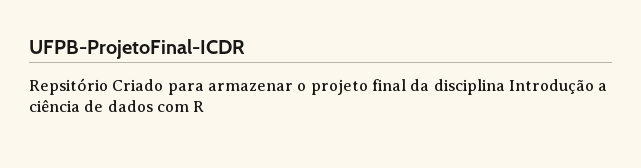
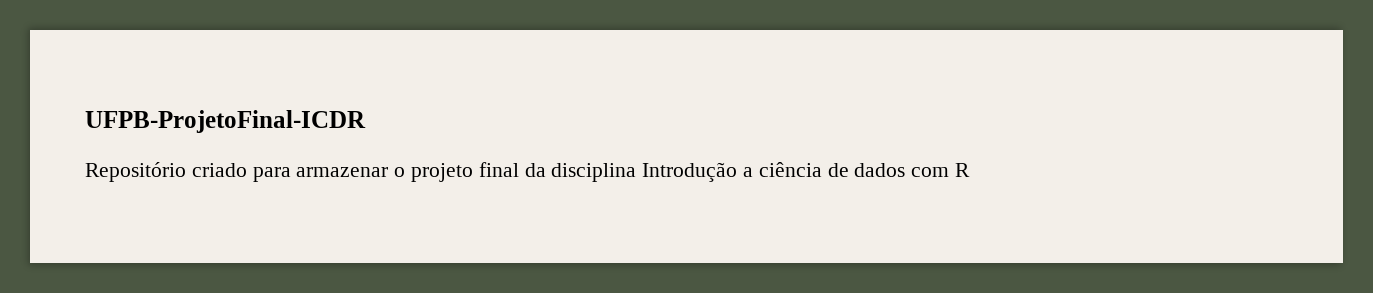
- Repsitório Criado para armazenar o projeto final da disciplina Introdução a ciência de dados com R
+ Repositório criado para armazenar o projeto final da disciplina Introdução a ciência de dados com R

